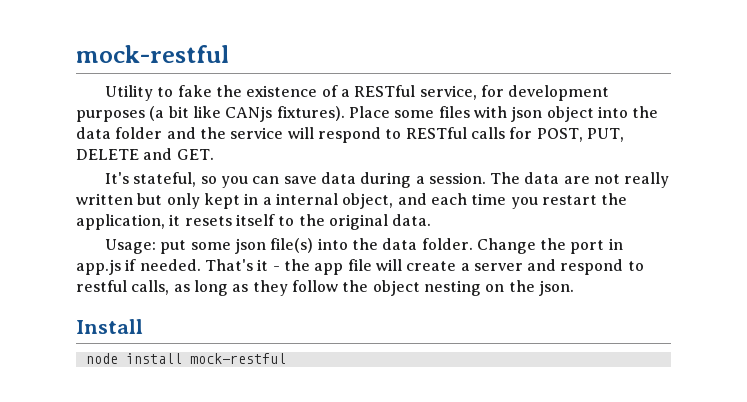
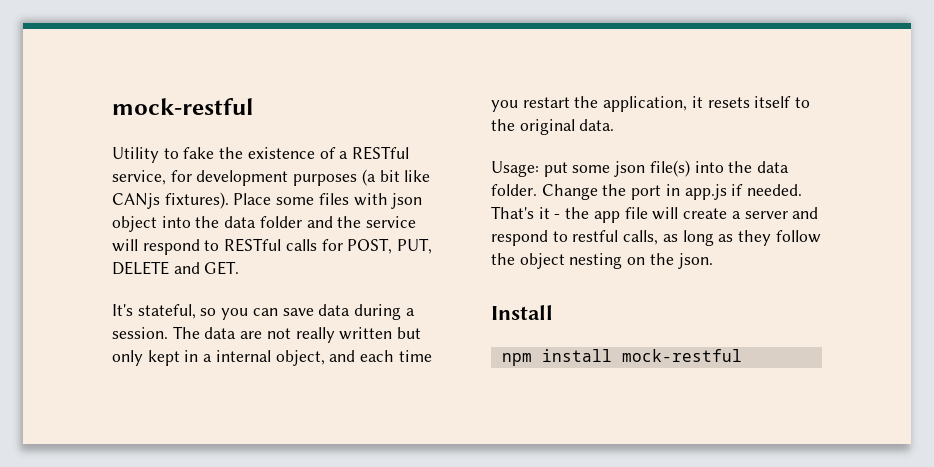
- node install mock-restful
+ npm install mock-restful

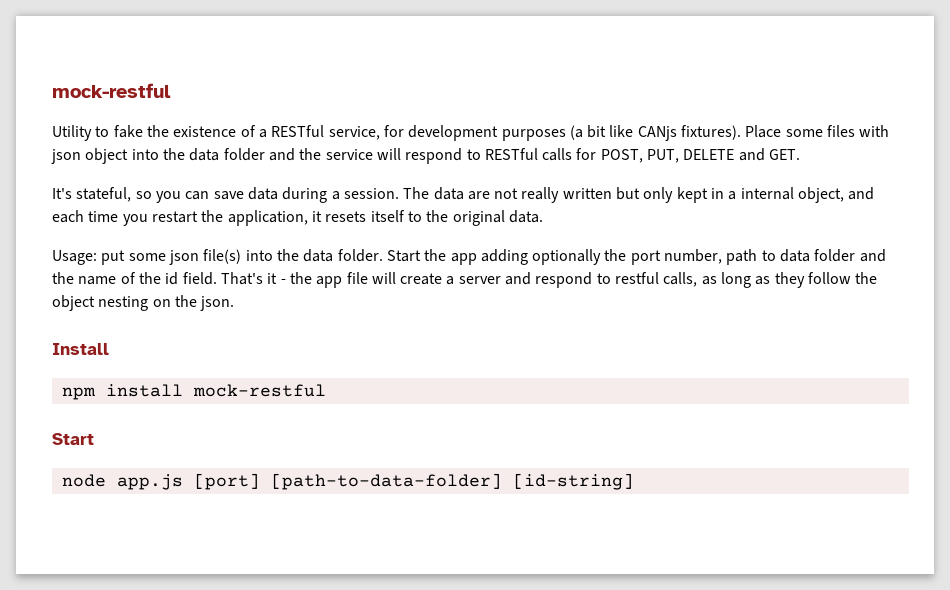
- Change the port in app.js if needed.
+ Start the app adding optionally the port number, path to data folder and the name of the id field.
  npm install mock-restful
+ Start
+ node app.js [port] [path-to-data-folder] [id-string]

